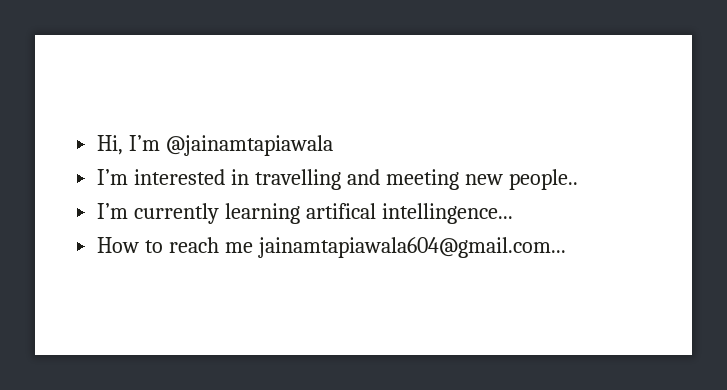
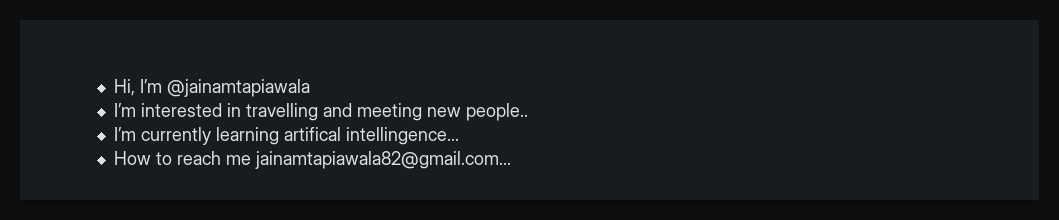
- How to reach me jainamtapiawala604@gmail.com...
+ How to reach me jainamtapiawala82@gmail.com...

